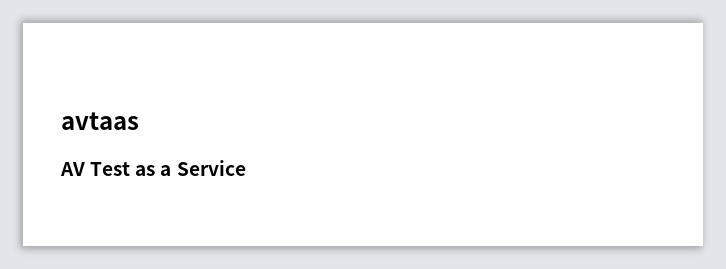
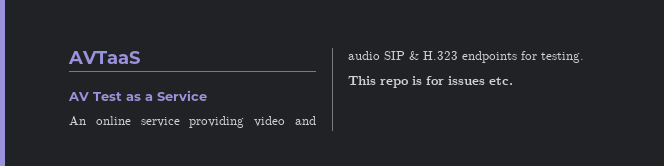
- avtaas
+ AVTaaS
+ An online service providing video and audio SIP & H.323 endpoints for testing.
+ This repo is for issues etc.

